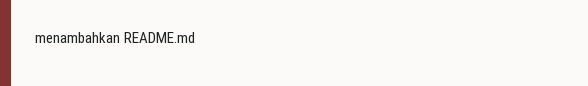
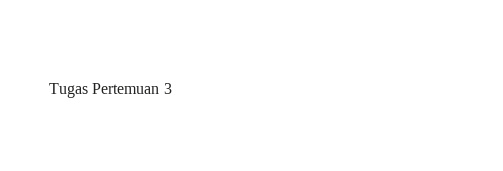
- menambahkan README.md
+ Tugas Pertemuan 3

